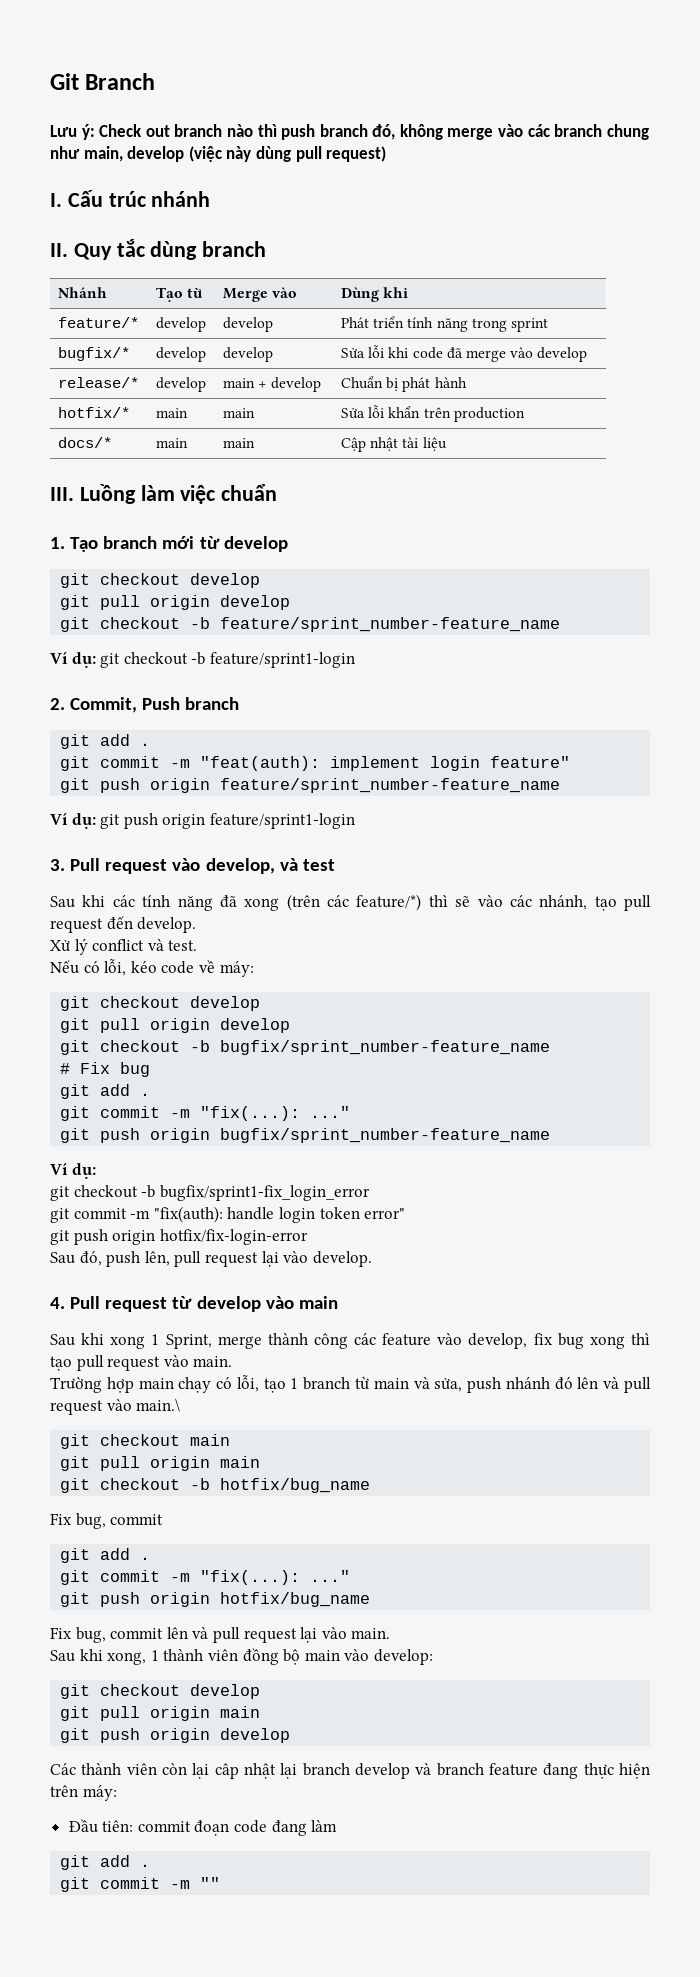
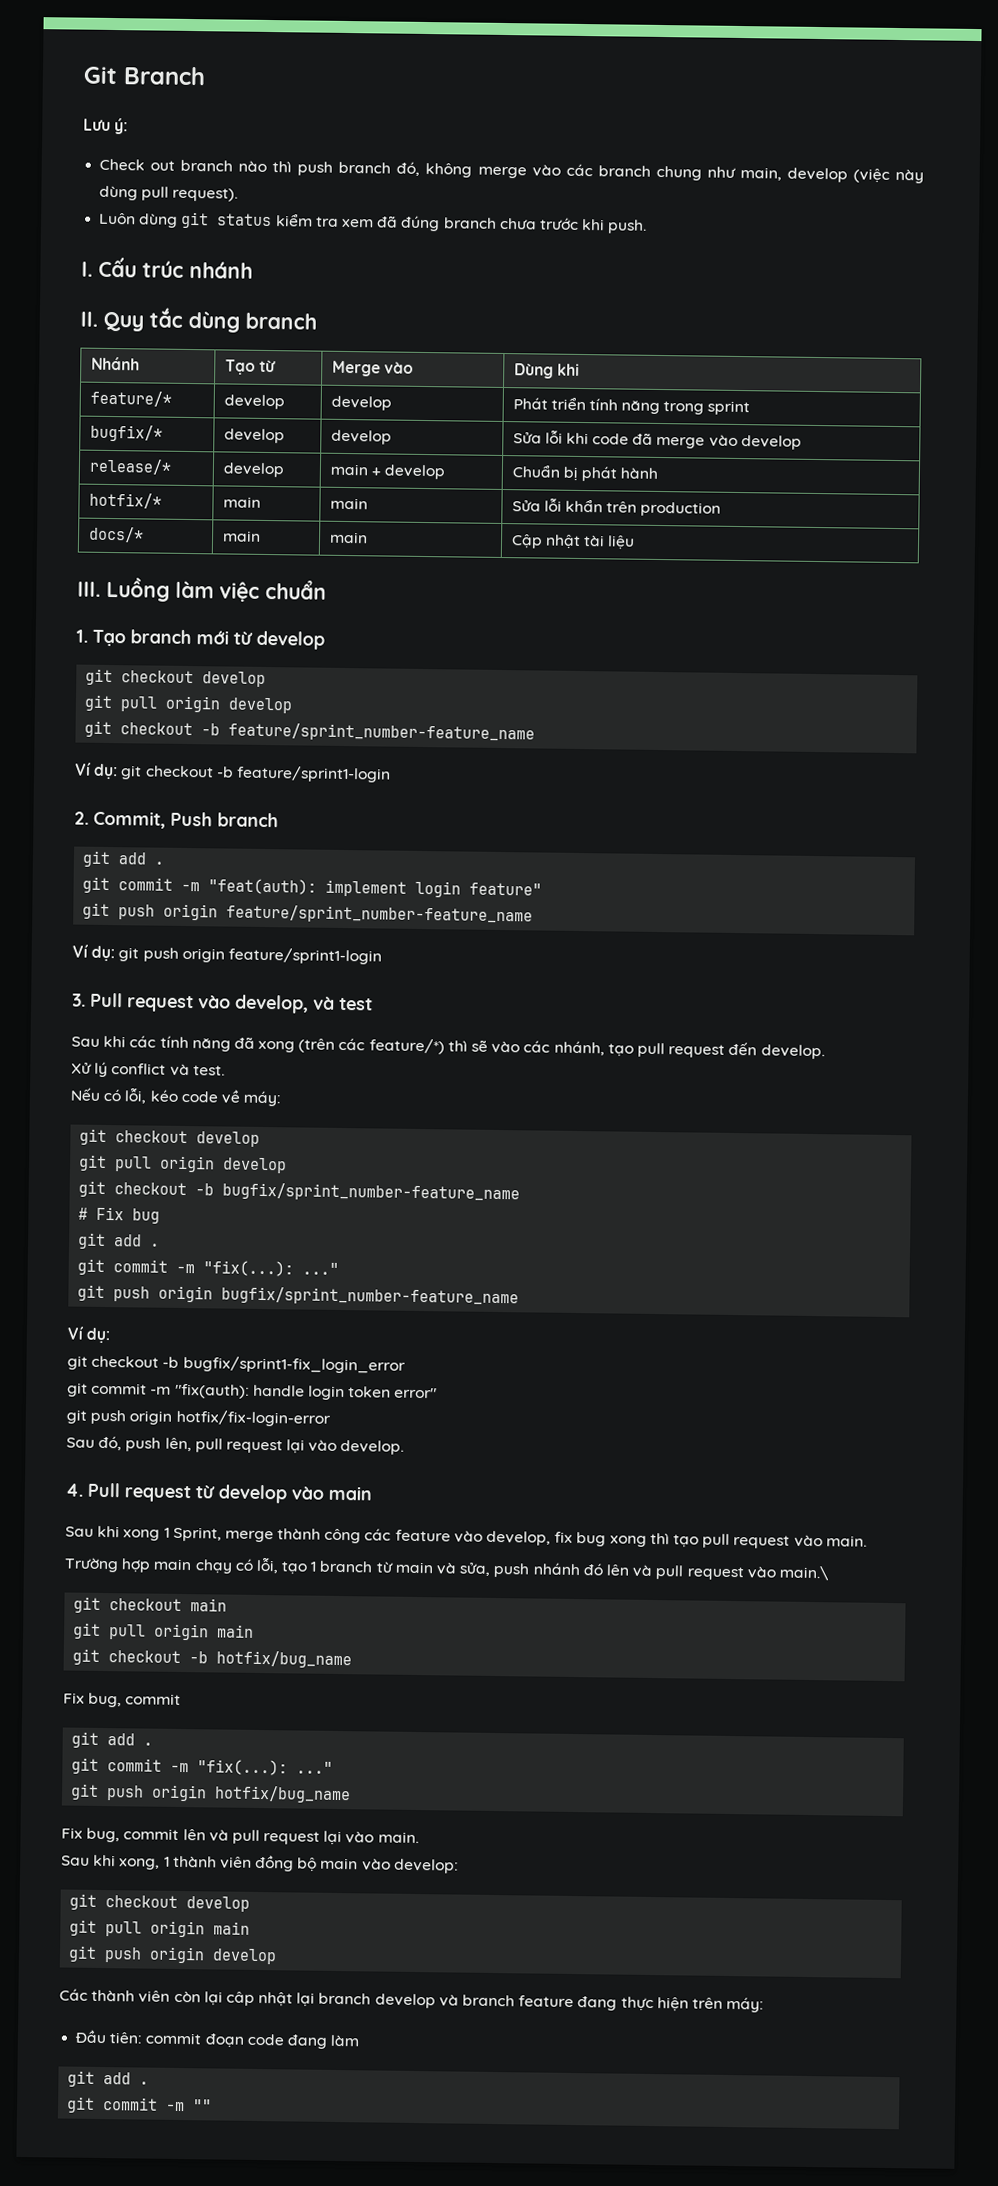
- Lưu ý: Check out branch nào thì push branch đó, không merge vào các branch chung như main, develop (việc này dùng pull request)
+ Lưu ý:
+ Check out branch nào thì push branch đó, không merge vào các branch chung như main, develop (việc này dùng pull request).
+ Luôn dùng git status kiểm tra xem đã đúng branch chưa trước khi push.

